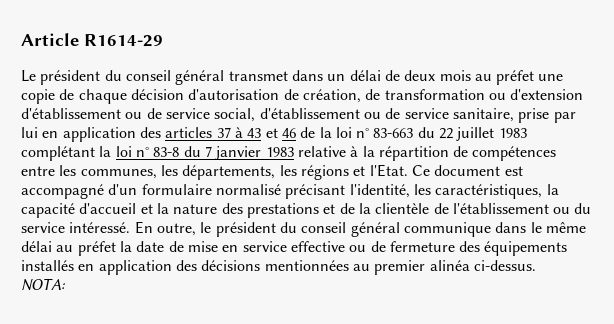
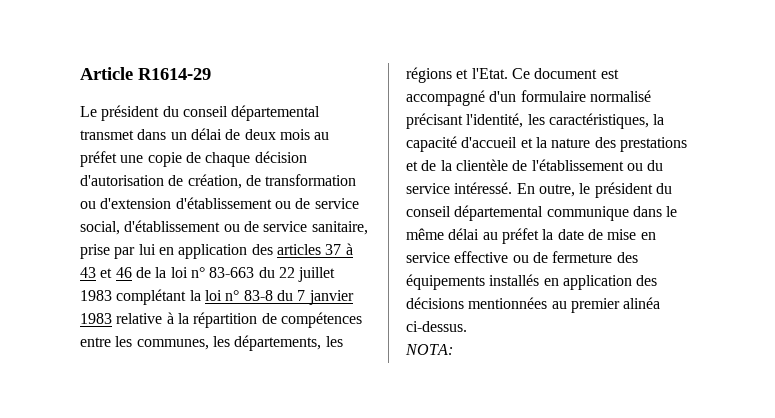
- Le président du conseil général transmet dans un délai de deux mois au préfet une copie de chaque décision d'autorisation de création, de transformation ou d'extension d'établissement ou de service social, d'établissement ou de service sanitaire, prise par lui en application des articles 37 à 43 et 46 de la loi n° 83-663 du 22 juillet 1983 complétant la loi n° 83-8 du 7 janvier 1983 relative à la répartition de compétences entre les communes, les départements, les régions et l'Etat.
+ Le président du conseil départemental transmet dans un délai de deux mois au préfet une copie de chaque décision d'autorisation de création, de transformation ou d'extension d'établissement ou de service social, d'établissement ou de service sanitaire, prise par lui en application des articles 37 à 43 et 46 de la loi n° 83-663 du 22 juillet 1983 complétant la loi n° 83-8 du 7 janvier 1983 relative à la répartition de compétences entre les communes, les départements, les régions et l'Etat.
- En outre, le président du conseil général communique dans le même délai au préfet la date de mise en service effective ou de fermeture des équipements installés en application des décisions mentionnées au premier alinéa ci-dessus.
+ En outre, le président du conseil départemental communique dans le même délai au préfet la date de mise en service effective ou de fermeture des équipements installés en application des décisions mentionnées au premier alinéa ci-dessus.

